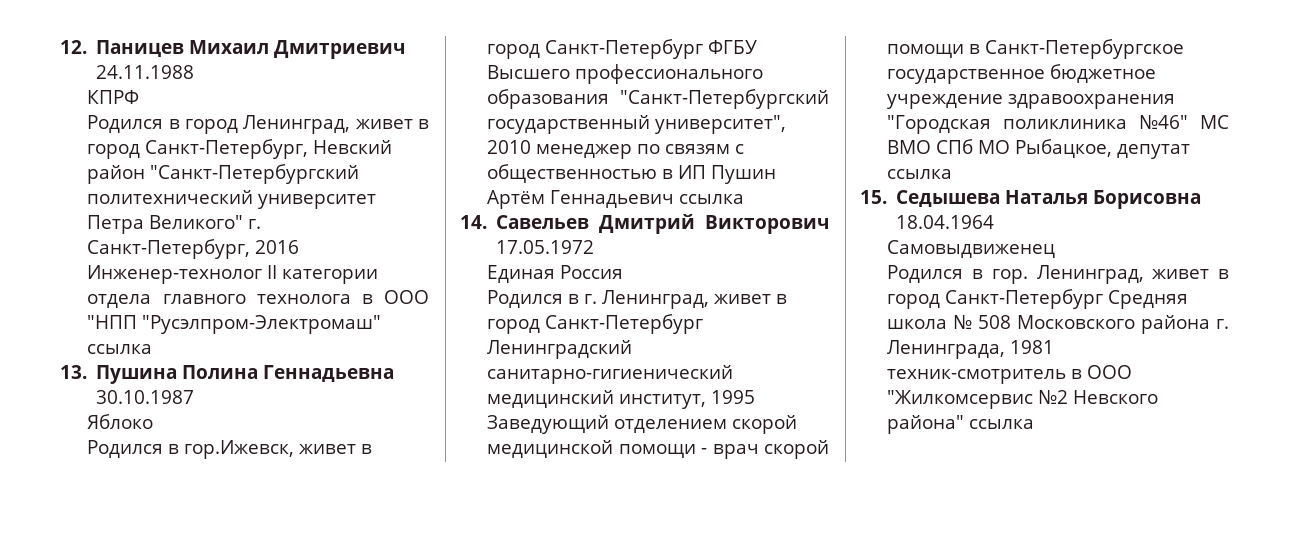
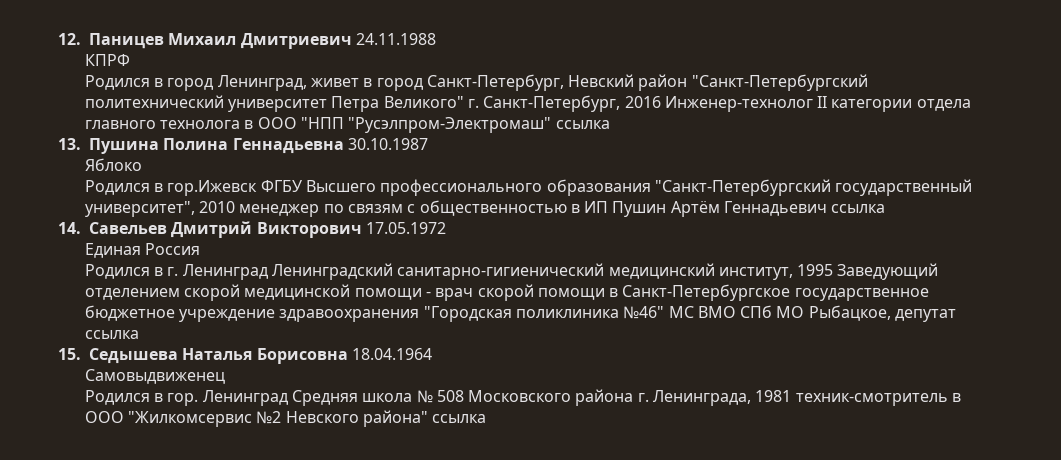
- Родился в гор.Ижевск, живет в город Санкт-Петербург ФГБУ Высшего профессионального образования "Санкт-Петербургский государственный университет", 2010 менеджер по связям с общественностью в ИП Пушин Артём Геннадьевич ссылка
+ Родился в гор.Ижевск ФГБУ Высшего профессионального образования "Санкт-Петербургский государственный университет", 2010 менеджер по связям с общественностью в ИП Пушин Артём Геннадьевич ссылка
- Родился в г. Ленинград, живет в город Санкт-Петербург Ленинградский санитарно-гигиенический медицинский институт, 1995 Заведующий отделением скорой медицинской помощи - врач скорой помощи в Санкт-Петербургское государственное бюджетное учреждение здравоохранения "Городская поликлиника №46" МС ВМО СПб МО Рыбацкое, депутат ссылка
+ Родился в г. Ленинград Ленинградский санитарно-гигиенический медицинский институт, 1995 Заведующий отделением скорой медицинской помощи - врач скорой помощи в Санкт-Петербургское государственное бюджетное учреждение здравоохранения "Городская поликлиника №46" МС ВМО СПб МО Рыбацкое, депутат ссылка
- Ленинград, живет в город Санкт-Петербург Средняя школа № 508 Московского района г. Ленинграда, 1981 техник-смотритель в ООО "Жилкомсервис №2 Невского района" ссылка
+ Ленинград Средняя школа № 508 Московского района г. Ленинграда, 1981 техник-смотритель в ООО "Жилкомсервис №2 Невского района" ссылка

